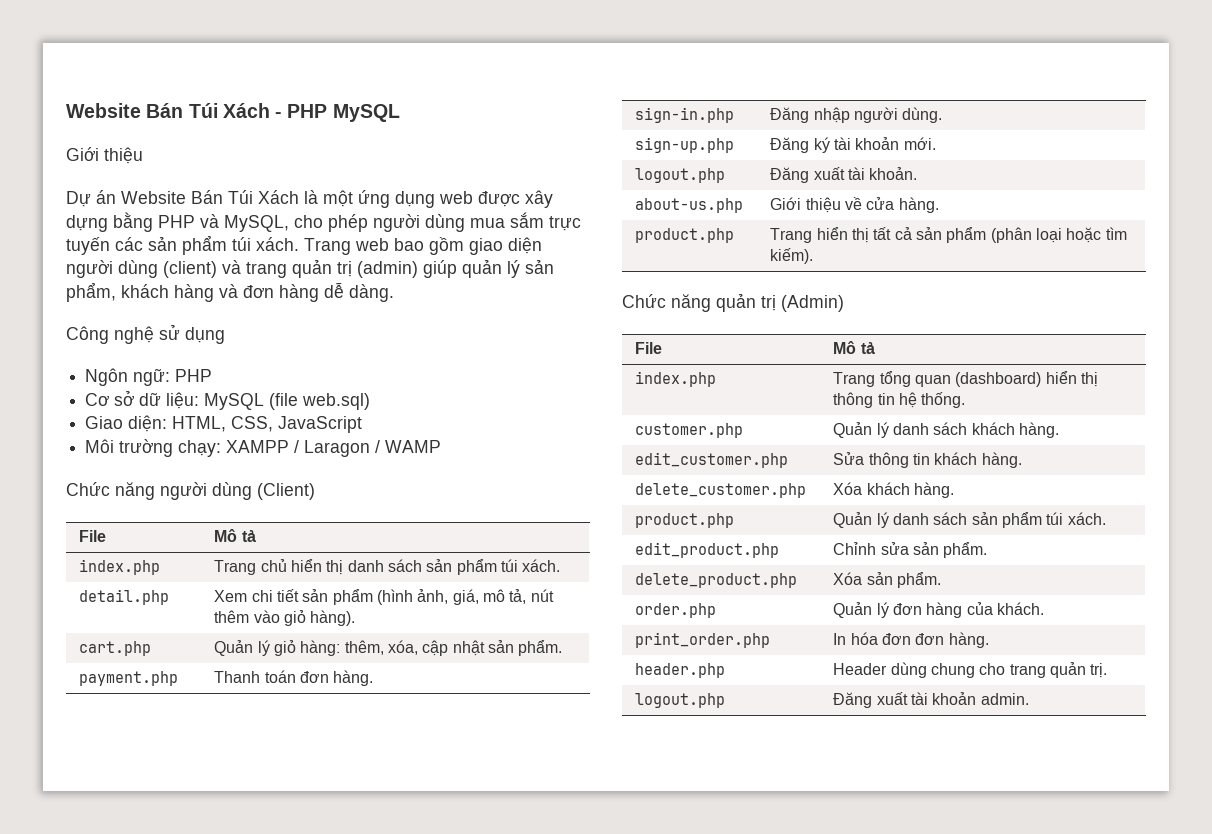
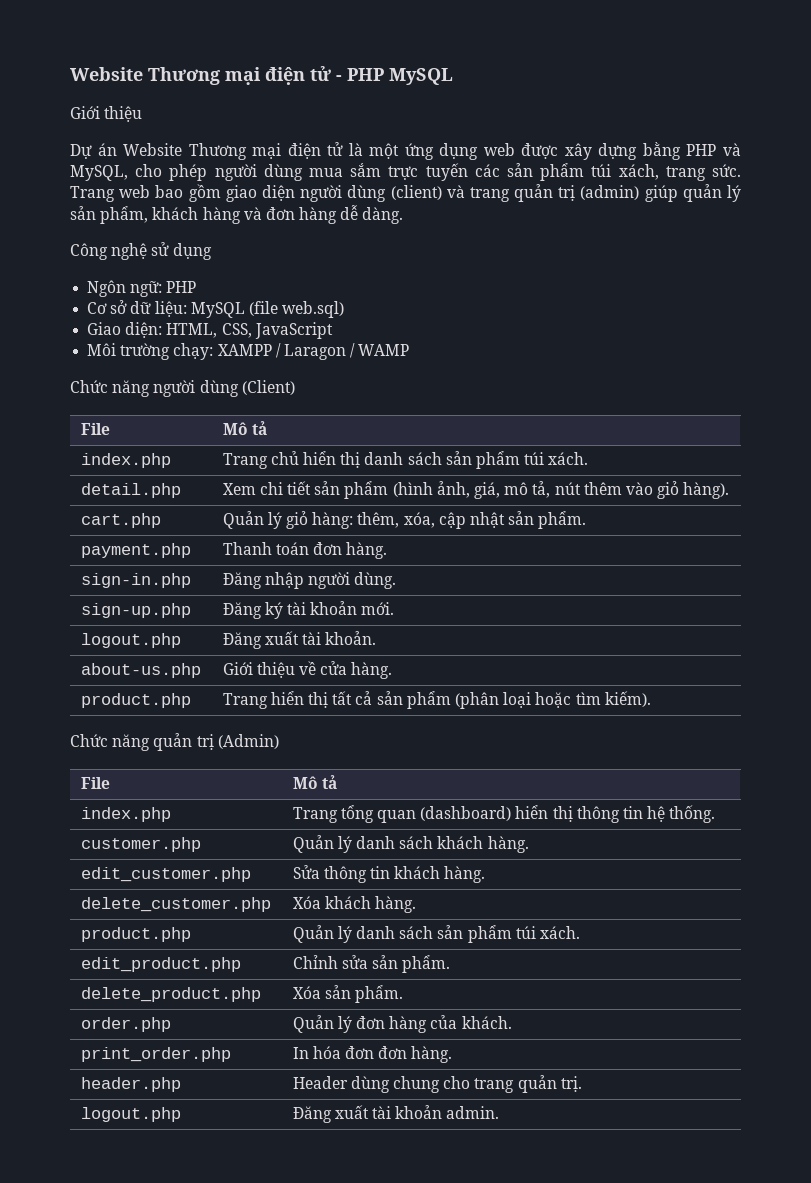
- Website Bán Túi Xách - PHP MySQL
+ Website Thương mại điện tử - PHP MySQL
- Dự án Website Bán Túi Xách là một ứng dụng web được xây dựng bằng PHP và MySQL, cho phép người dùng mua sắm trực tuyến các sản phẩm túi xách.
+ Dự án Website Thương mại điện tử là một ứng dụng web được xây dựng bằng PHP và MySQL, cho phép người dùng mua sắm trực tuyến các sản phẩm túi xách, trang sức.

